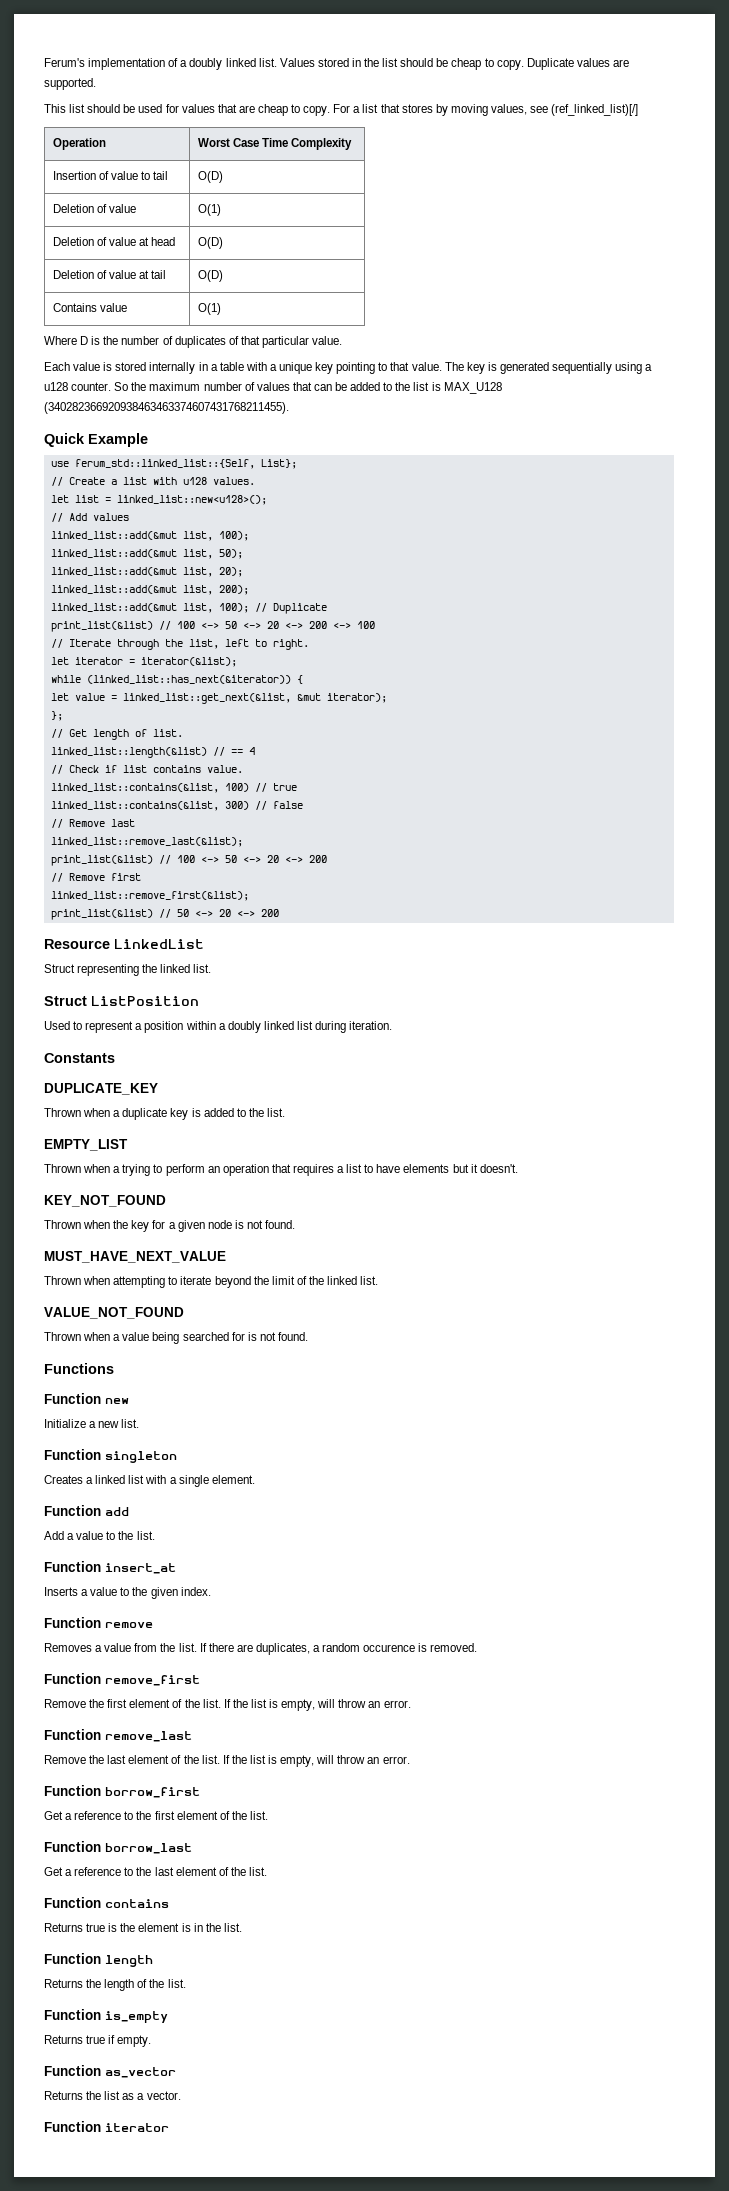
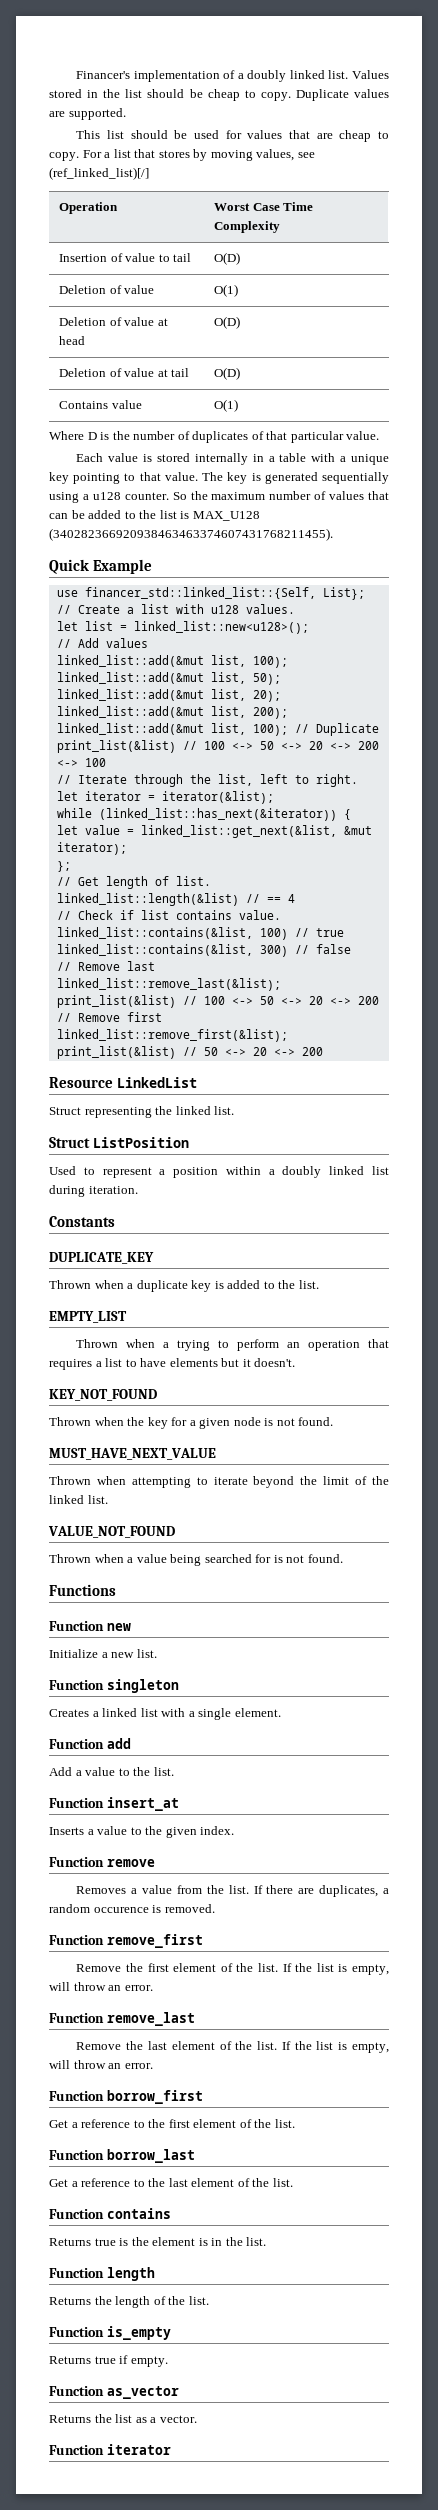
- Ferum's implementation of a doubly linked list.
+ Financer's implementation of a doubly linked list.
- use ferum_std::linked_list::{Self, List};
+ use financer_std::linked_list::{Self, List};

